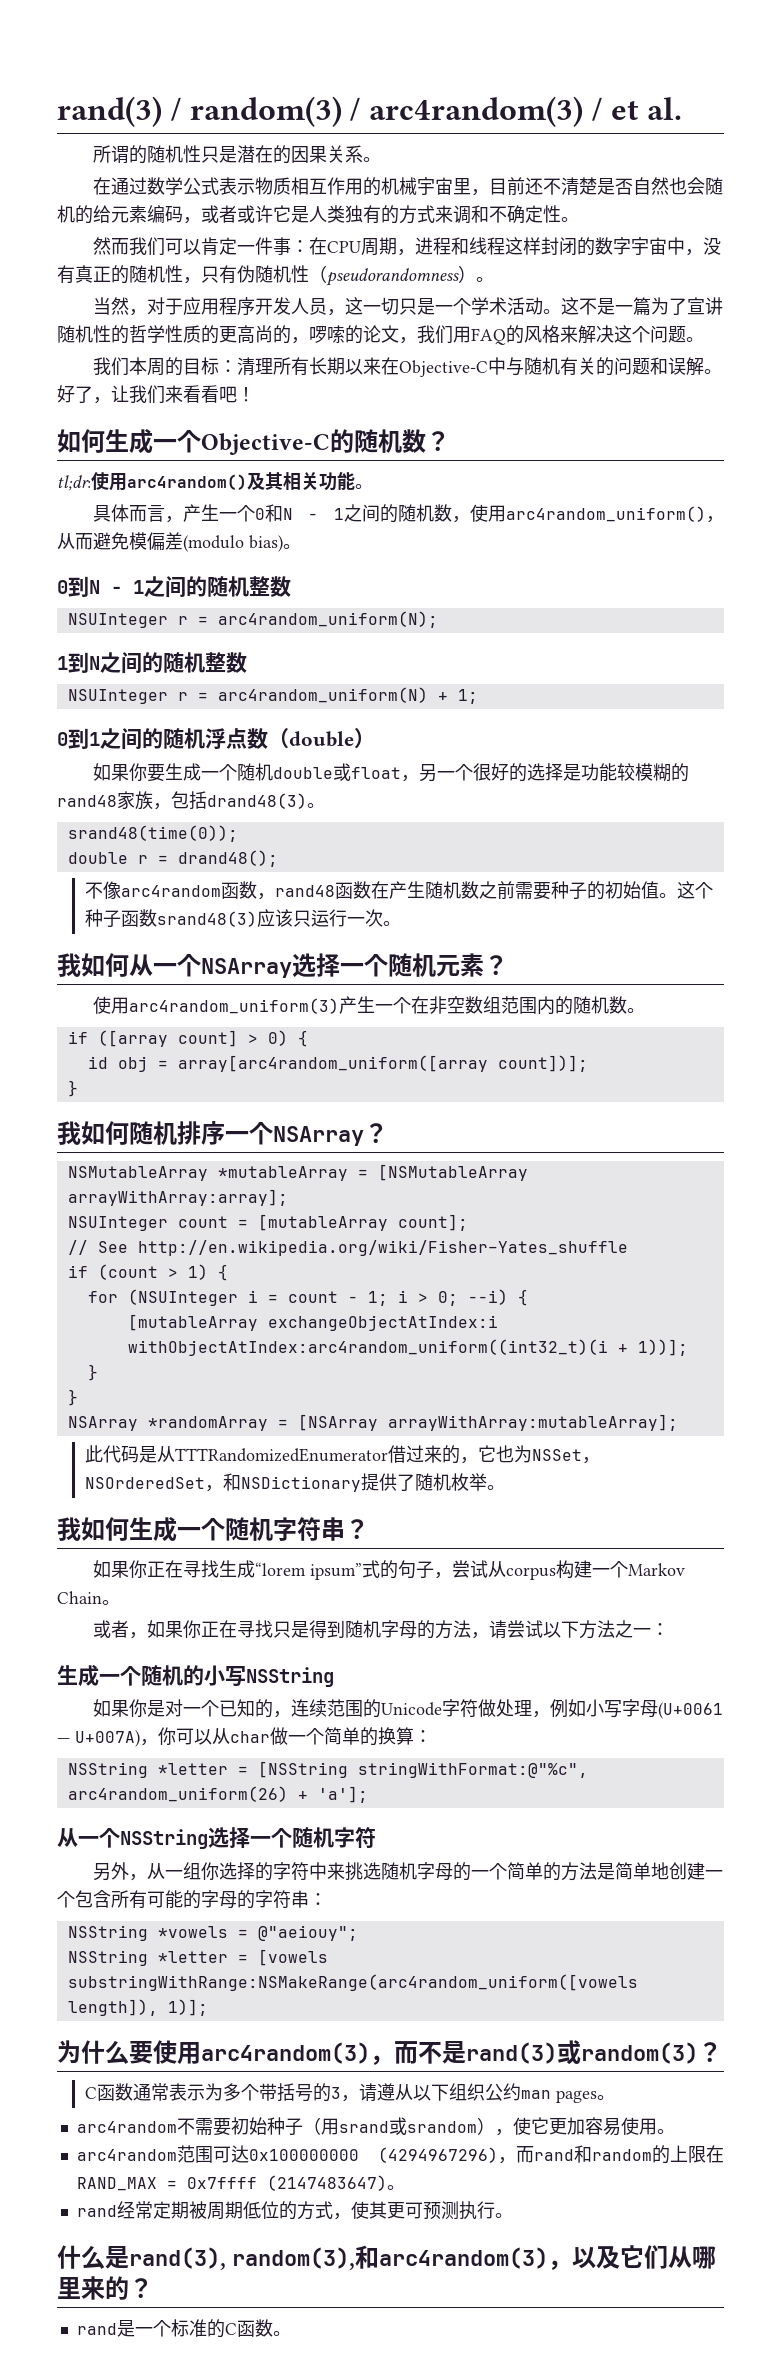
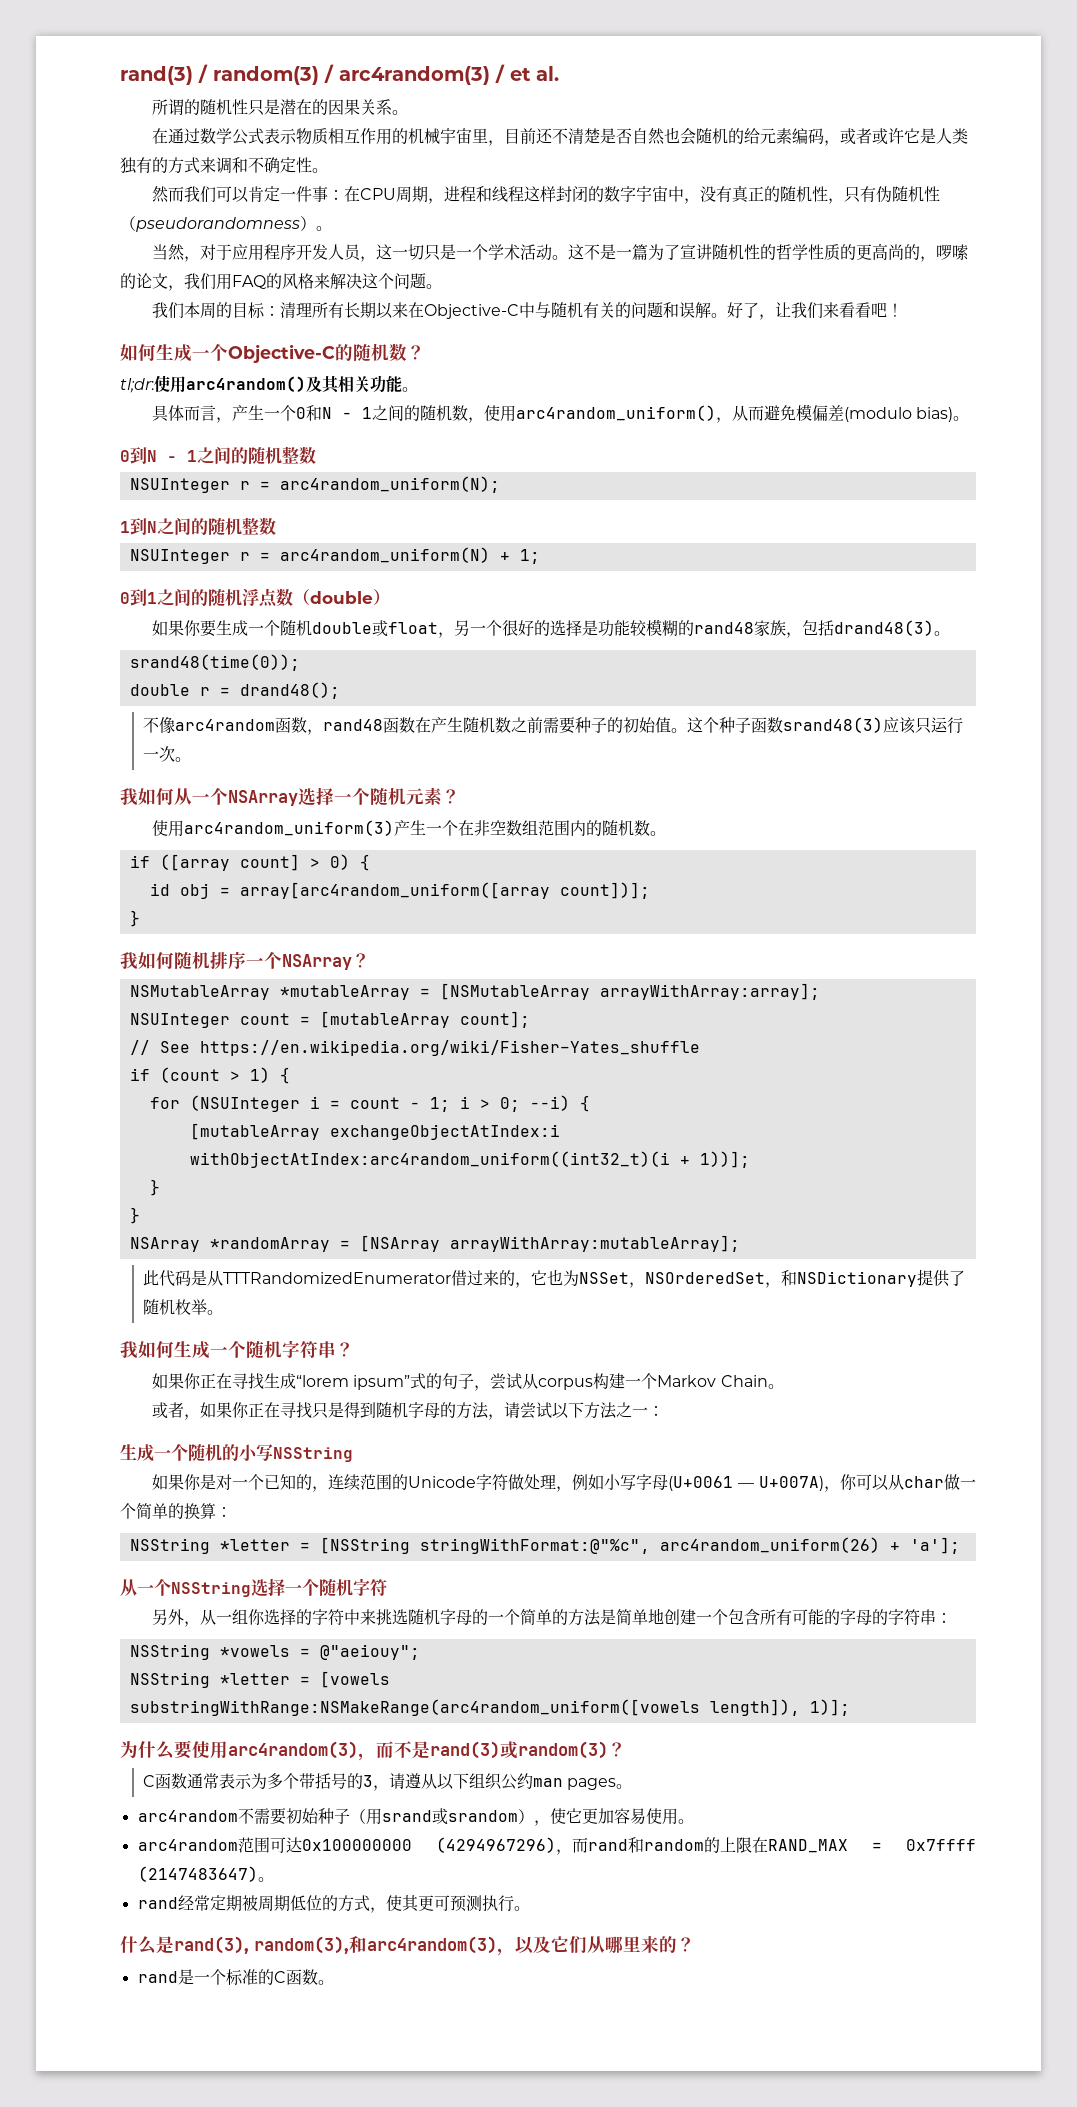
- // See http://en.wikipedia.org/wiki/Fisher–Yates_shuffle
+ // See https://en.wikipedia.org/wiki/Fisher–Yates_shuffle

